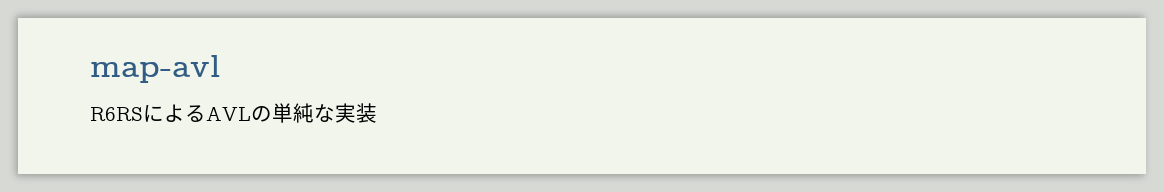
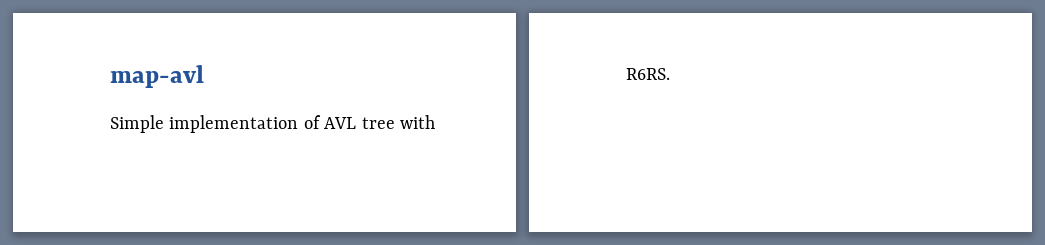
- R6RSによるAVLの単純な実装
+ Simple implementation of AVL tree with R6RS.

